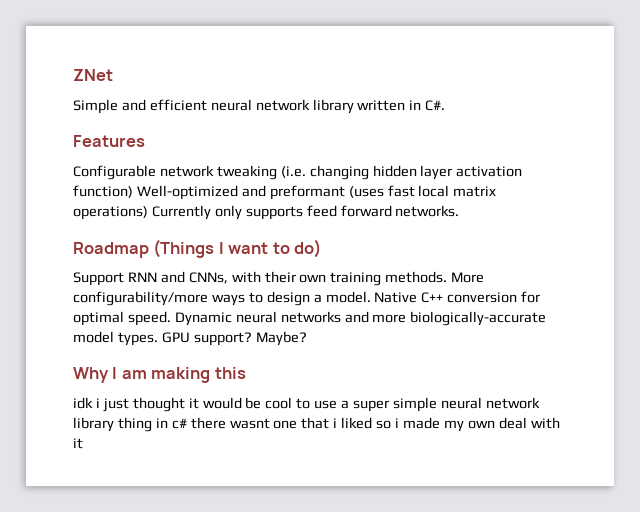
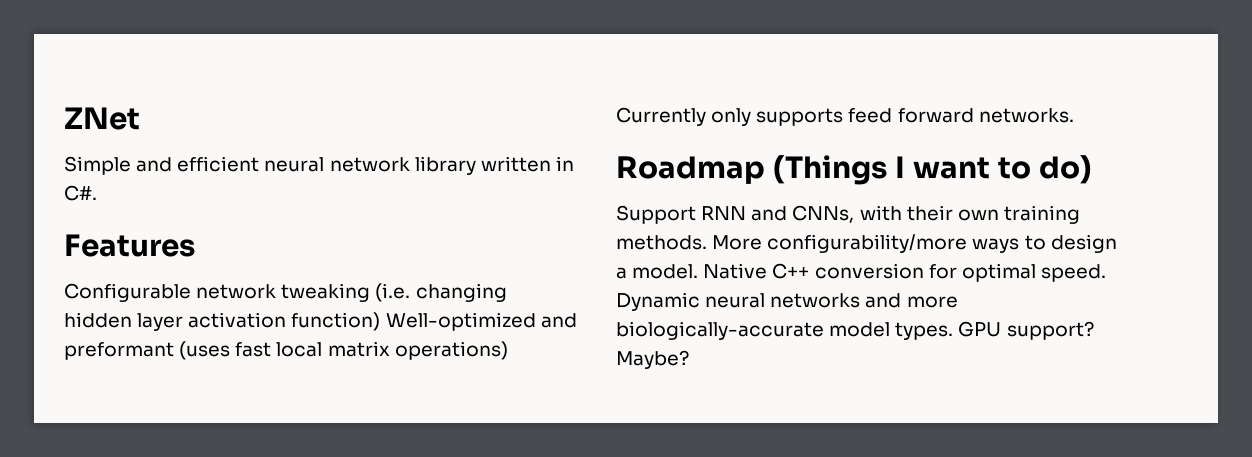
- Why I am making this
- idk i just thought it would be cool to use a super simple neural network library thing in c# there wasnt one that i liked so i made my own deal with it

